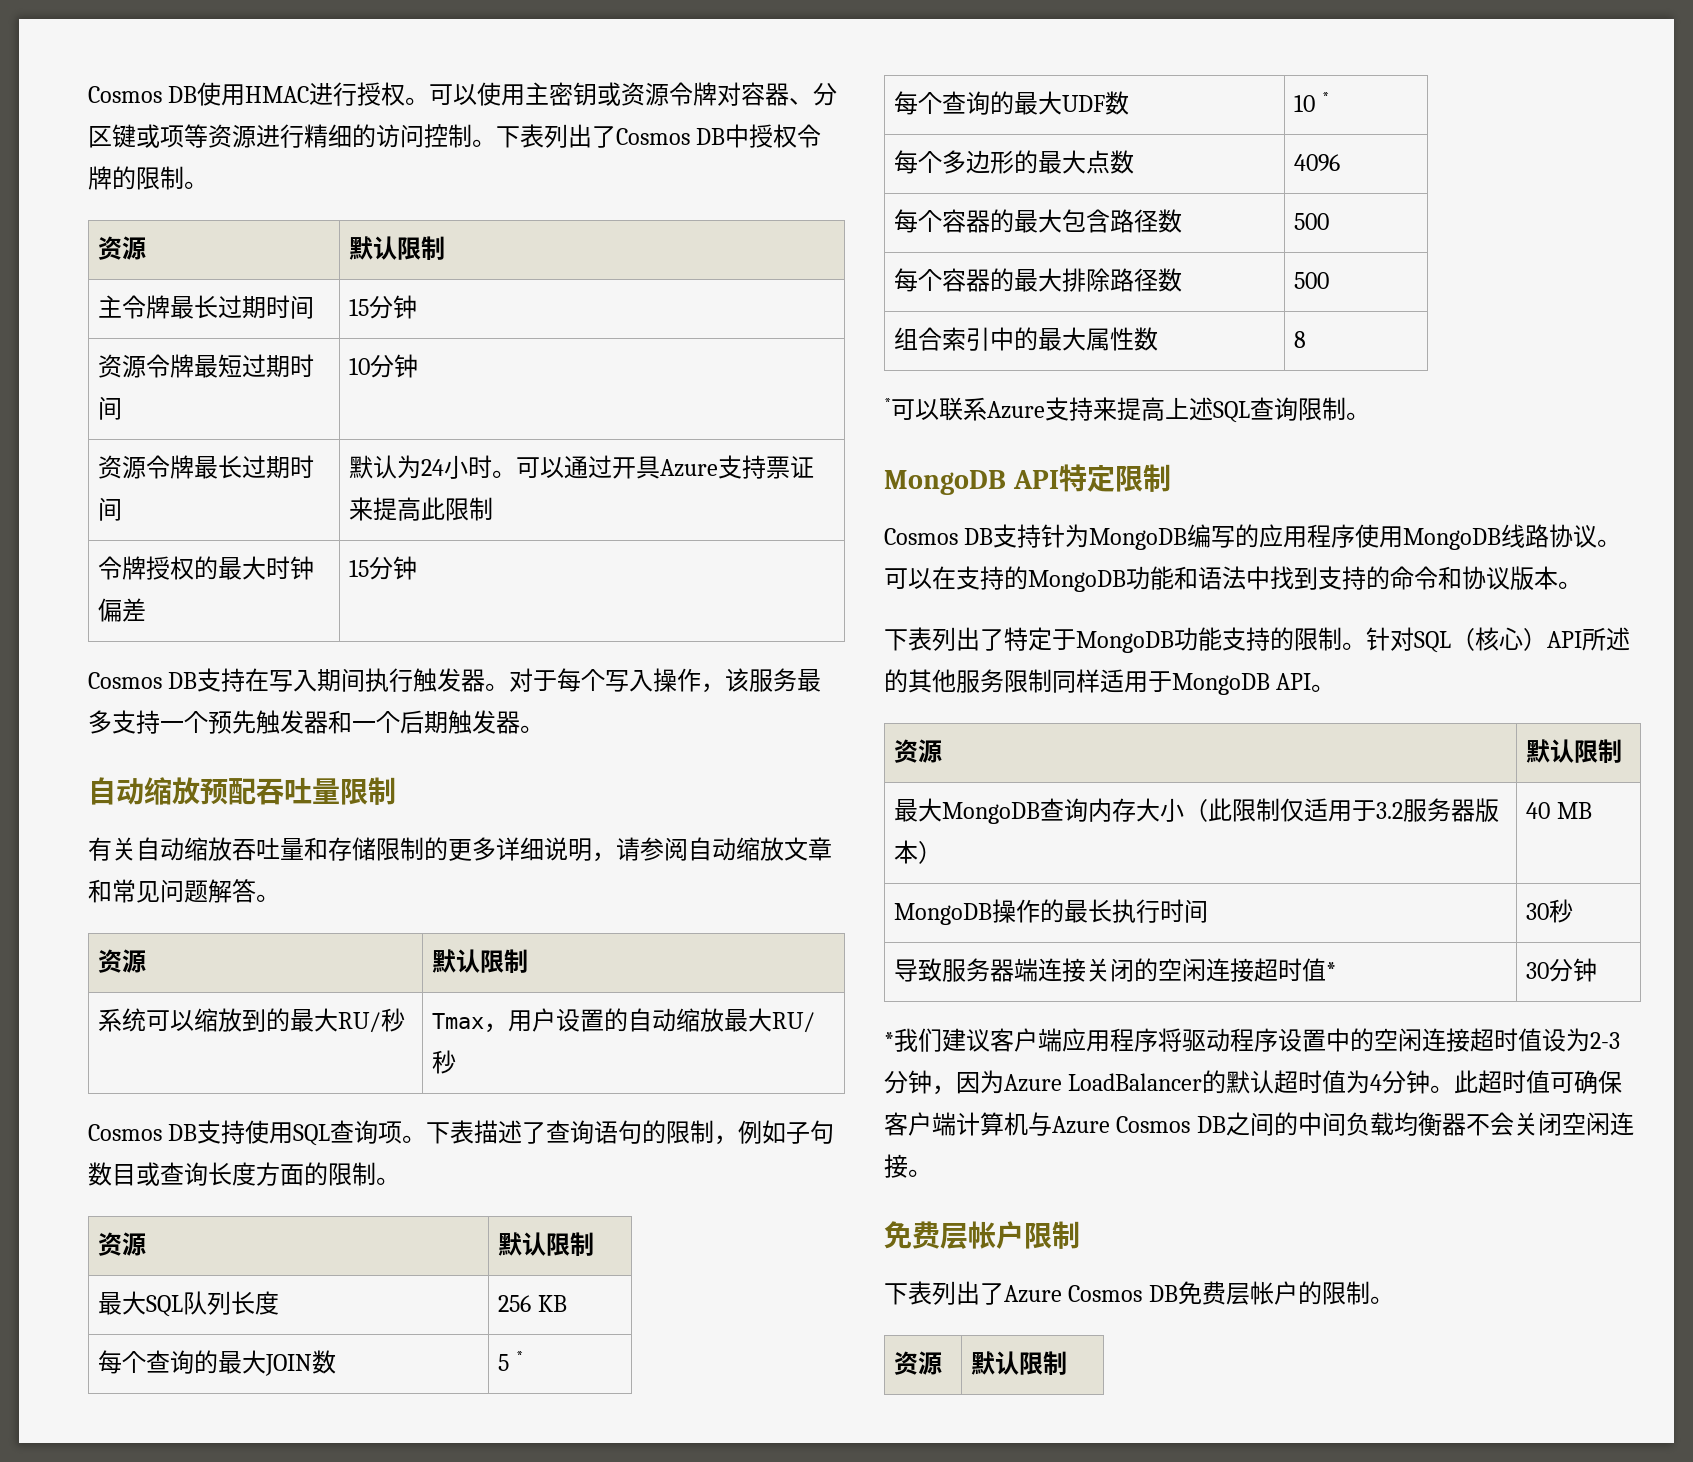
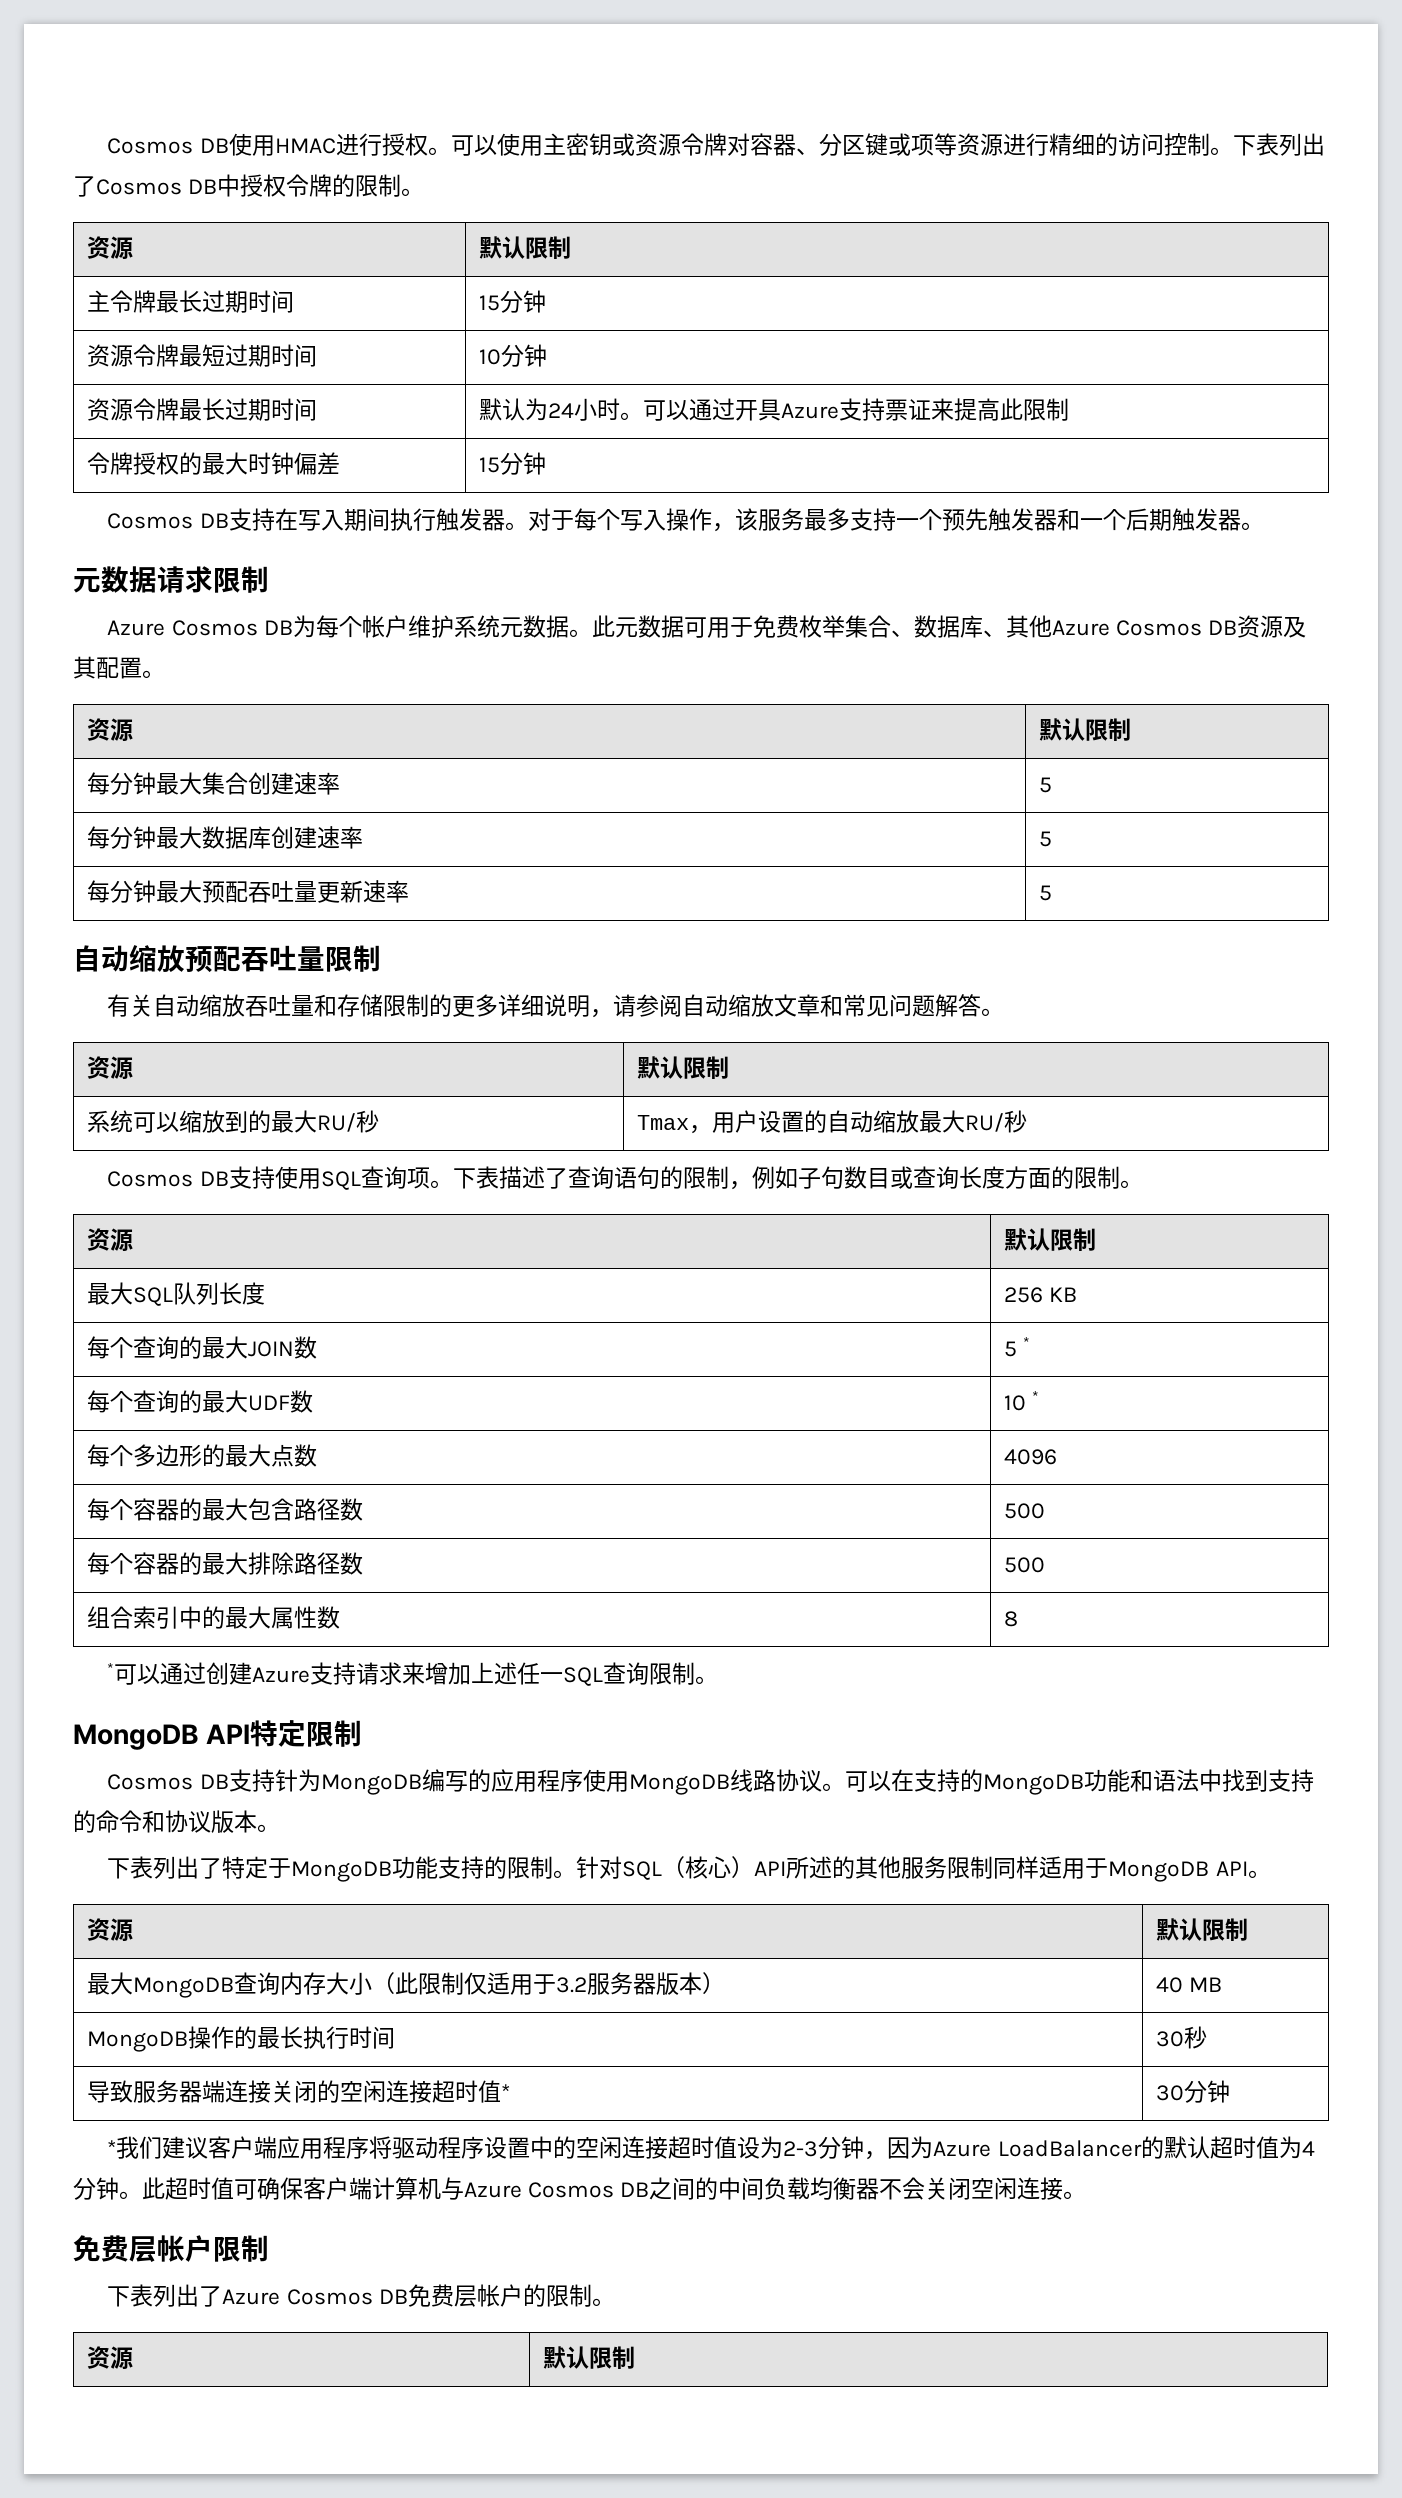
+ 元数据请求限制
+ Azure Cosmos DB为每个帐户维护系统元数据。此元数据可用于免费枚举集合、数据库、其他Azure Cosmos DB资源及其配置。
+ 资源 | 默认限制
+ 每分钟最大集合创建速率 | 5
+ 每分钟最大数据库创建速率 | 5
+ 每分钟最大预配吞吐量更新速率 | 5
- *可以联系Azure支持来提高上述SQL查询限制。
+ *可以通过创建Azure支持请求来增加上述任一SQL查询限制。

